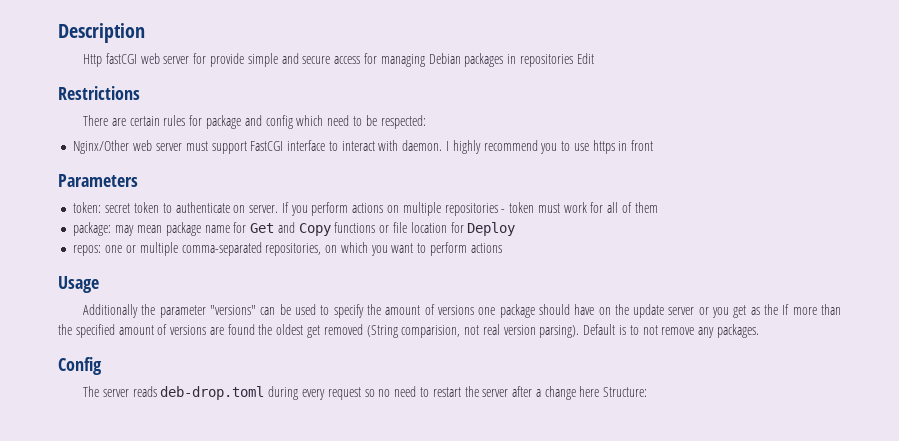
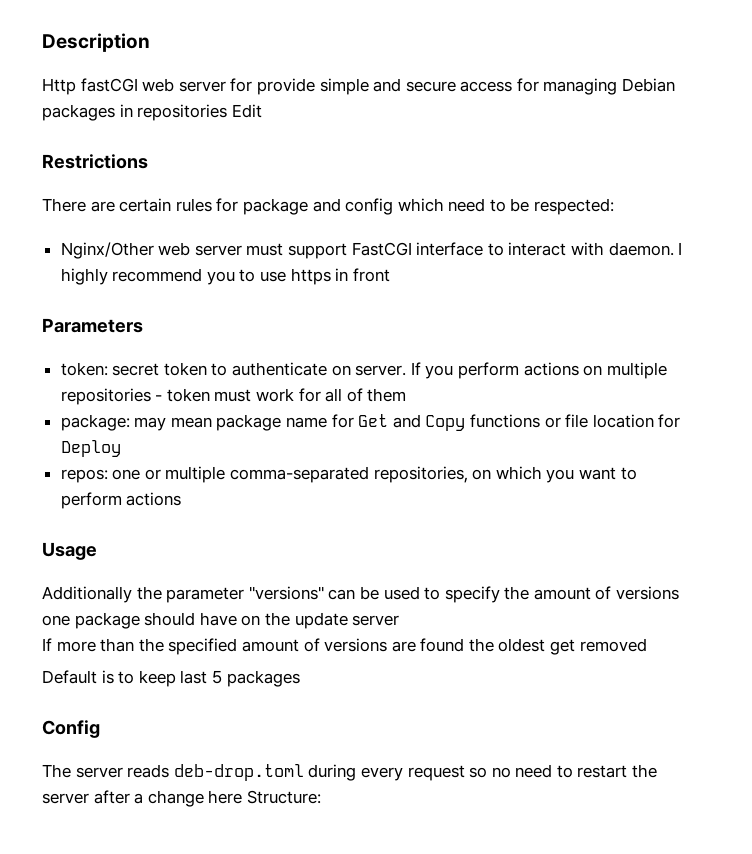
- Additionally the parameter "versions" can be used to specify the amount of versions one package should have on the update server or you get as the If more than the specified amount of versions are found the oldest get removed (String comparision, not real version parsing). Default is to not remove any packages.
+ Additionally the parameter "versions" can be used to specify the amount of versions one package should have on the update server
+ If more than the specified amount of versions are found the oldest get removed
+ Default is to keep last 5 packages

